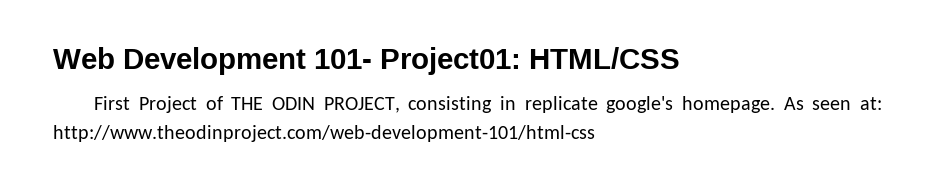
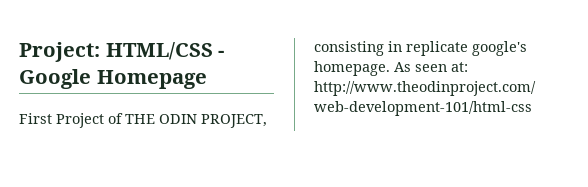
- Web Development 101- Project01: HTML/CSS
+ Project: HTML/CSS - Google Homepage

